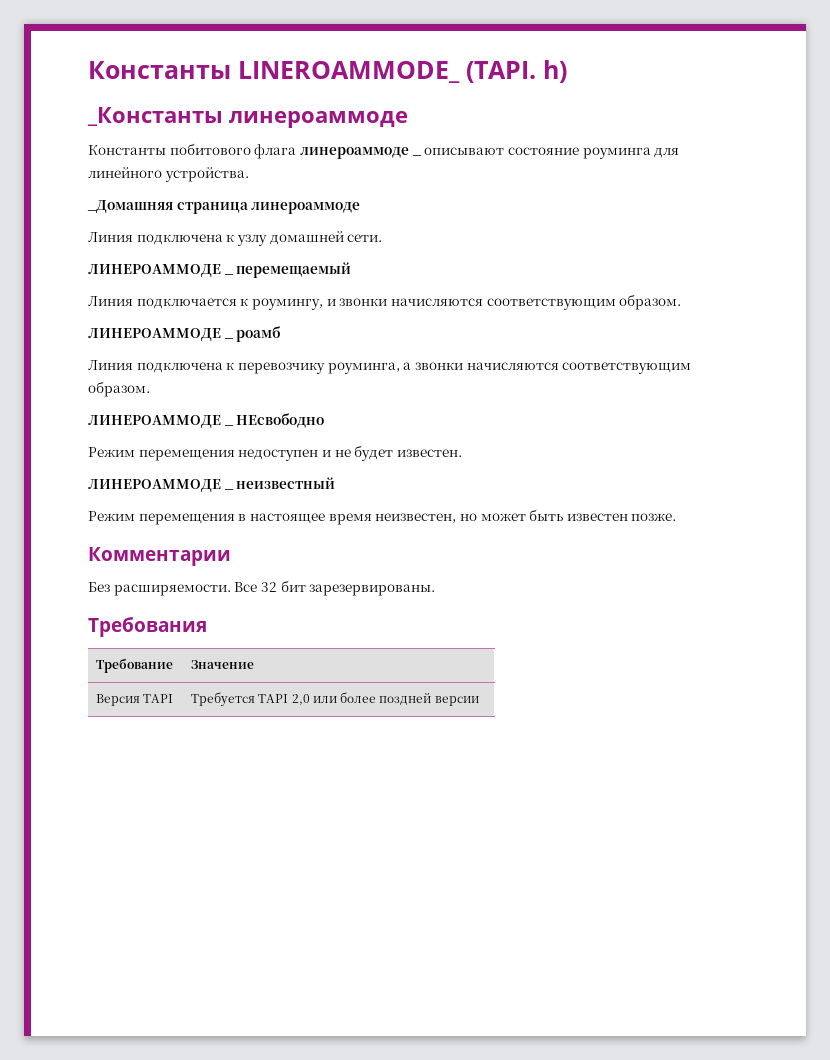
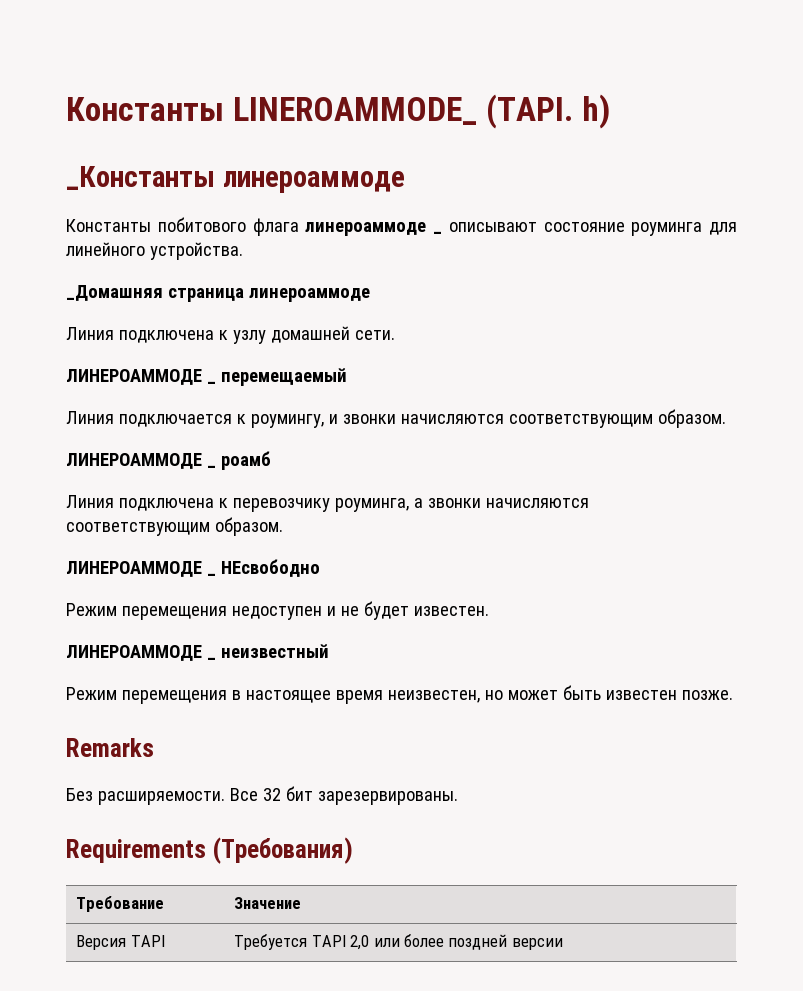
- Комментарии
+ Remarks
- Требования
+ Requirements (Требования)

